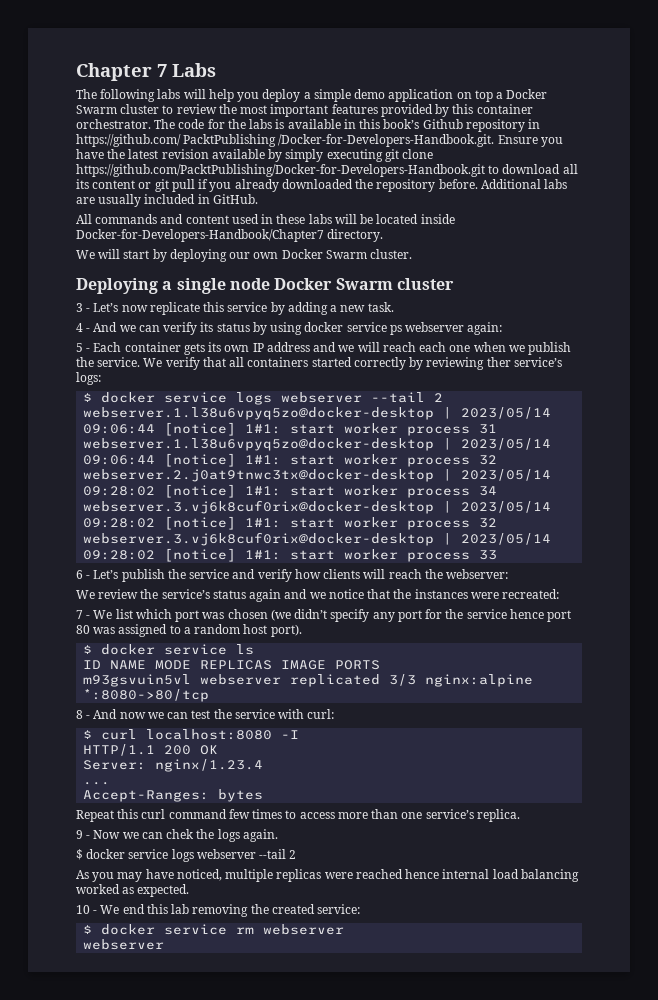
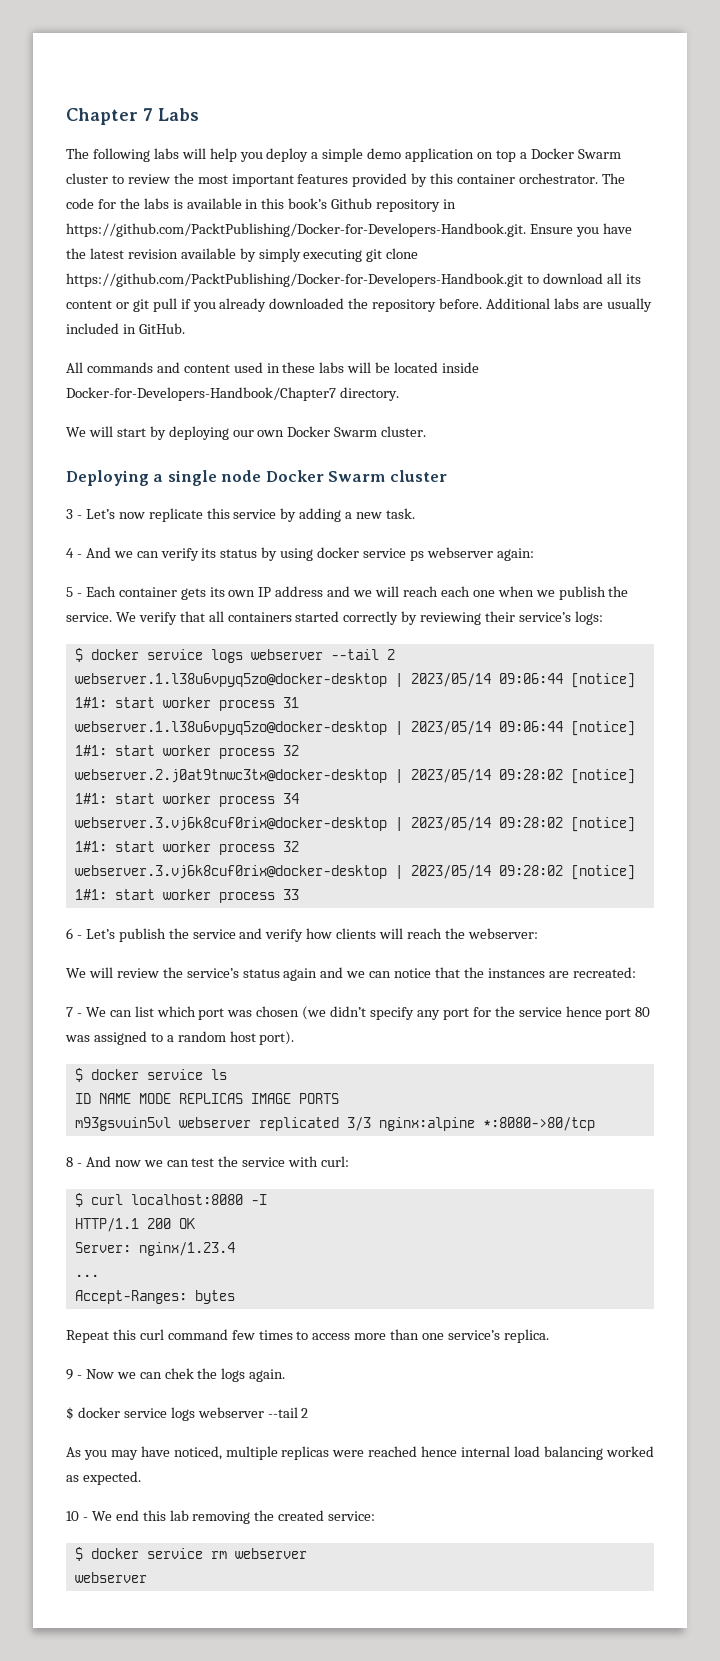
- The code for the labs is available in this book’s Github repository in https://github.com/ PacktPublishing /Docker-for-Developers-Handbook.git. Ensure you have the latest revision available by simply executing git clone https://github.com/PacktPublishing/Docker-for-Developers-Handbook.git to download all its content or git pull if you already downloaded the repository before.
+ The code for the labs is available in this book’s Github repository in https://github.com/PacktPublishing/Docker-for-Developers-Handbook.git. Ensure you have the latest revision available by simply executing git clone https://github.com/PacktPublishing/Docker-for-Developers-Handbook.git to download all its content or git pull if you already downloaded the repository before.
- We verify that all containers started correctly by reviewing ther service’s logs:
+ We verify that all containers started correctly by reviewing their service’s logs:
- We review the service’s status again and we notice that the instances were recreated:
+ We will review the service’s status again and we can notice that the instances are recreated:
- 7 - We list which port was chosen (we didn’t specify any port for the service hence port 80 was assigned to a random host port).
+ 7 - We can list which port was chosen (we didn’t specify any port for the service hence port 80 was assigned to a random host port).

